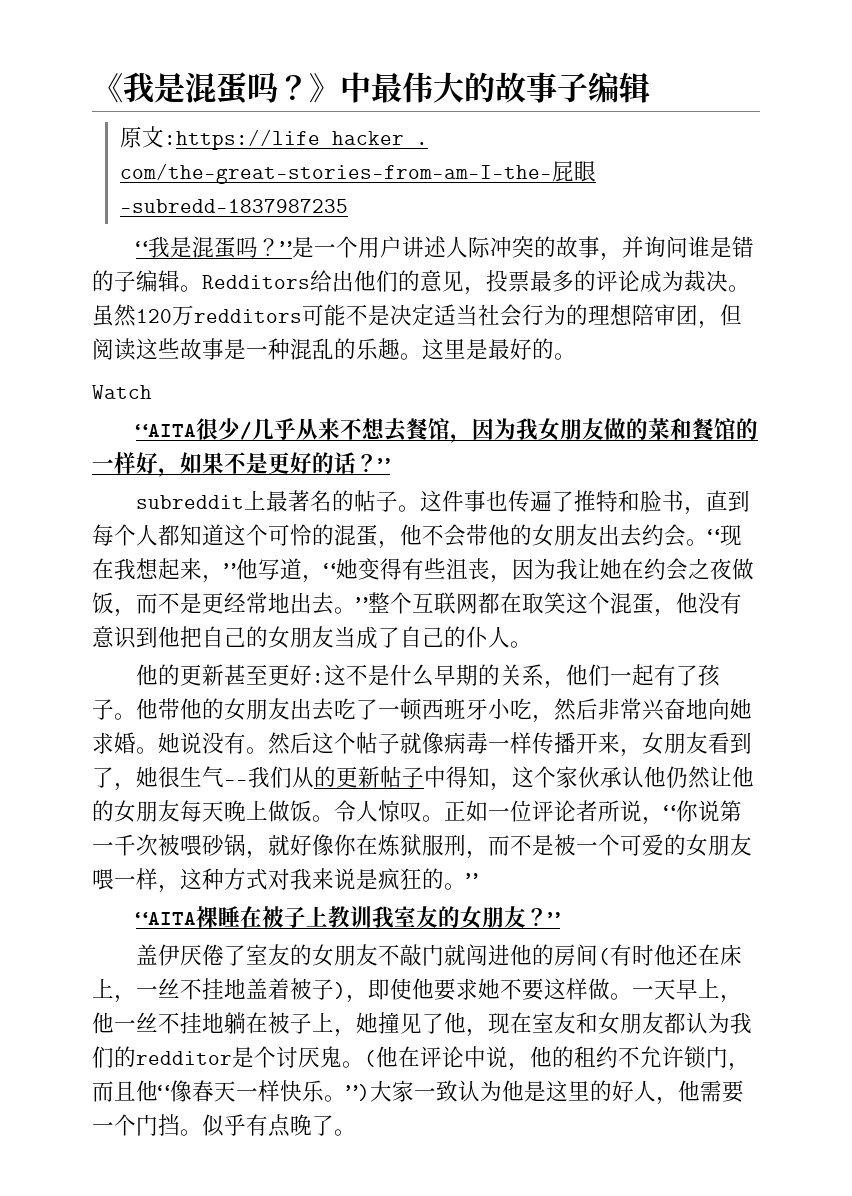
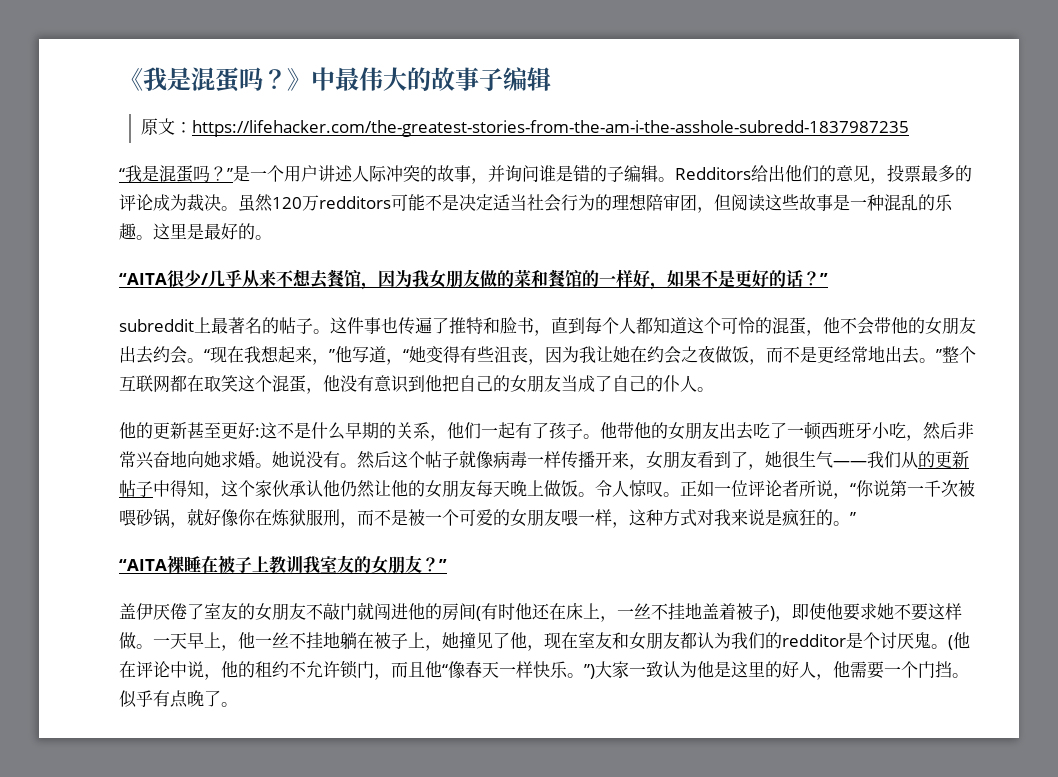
- 原文:https://life hacker . com/the-great-stories-from-am-I-the-屁眼-subredd-1837987235
+ 原文：https://lifehacker.com/the-greatest-stories-from-the-am-i-the-asshole-subredd-1837987235
- Watch

